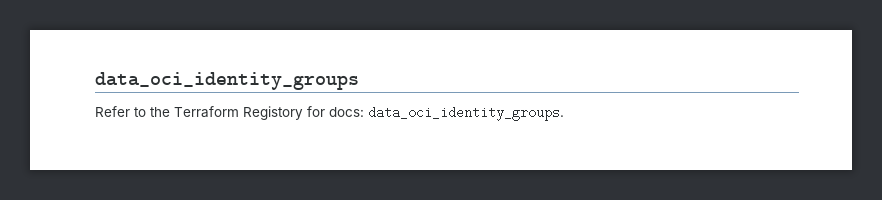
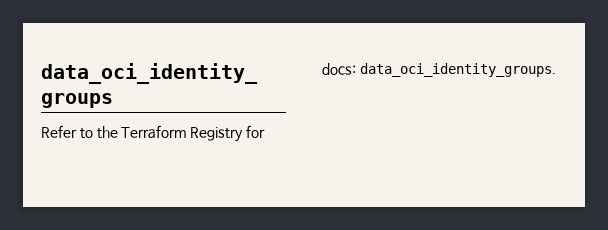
- Refer to the Terraform Registory for docs: data_oci_identity_groups.
+ Refer to the Terraform Registry for docs: data_oci_identity_groups.

